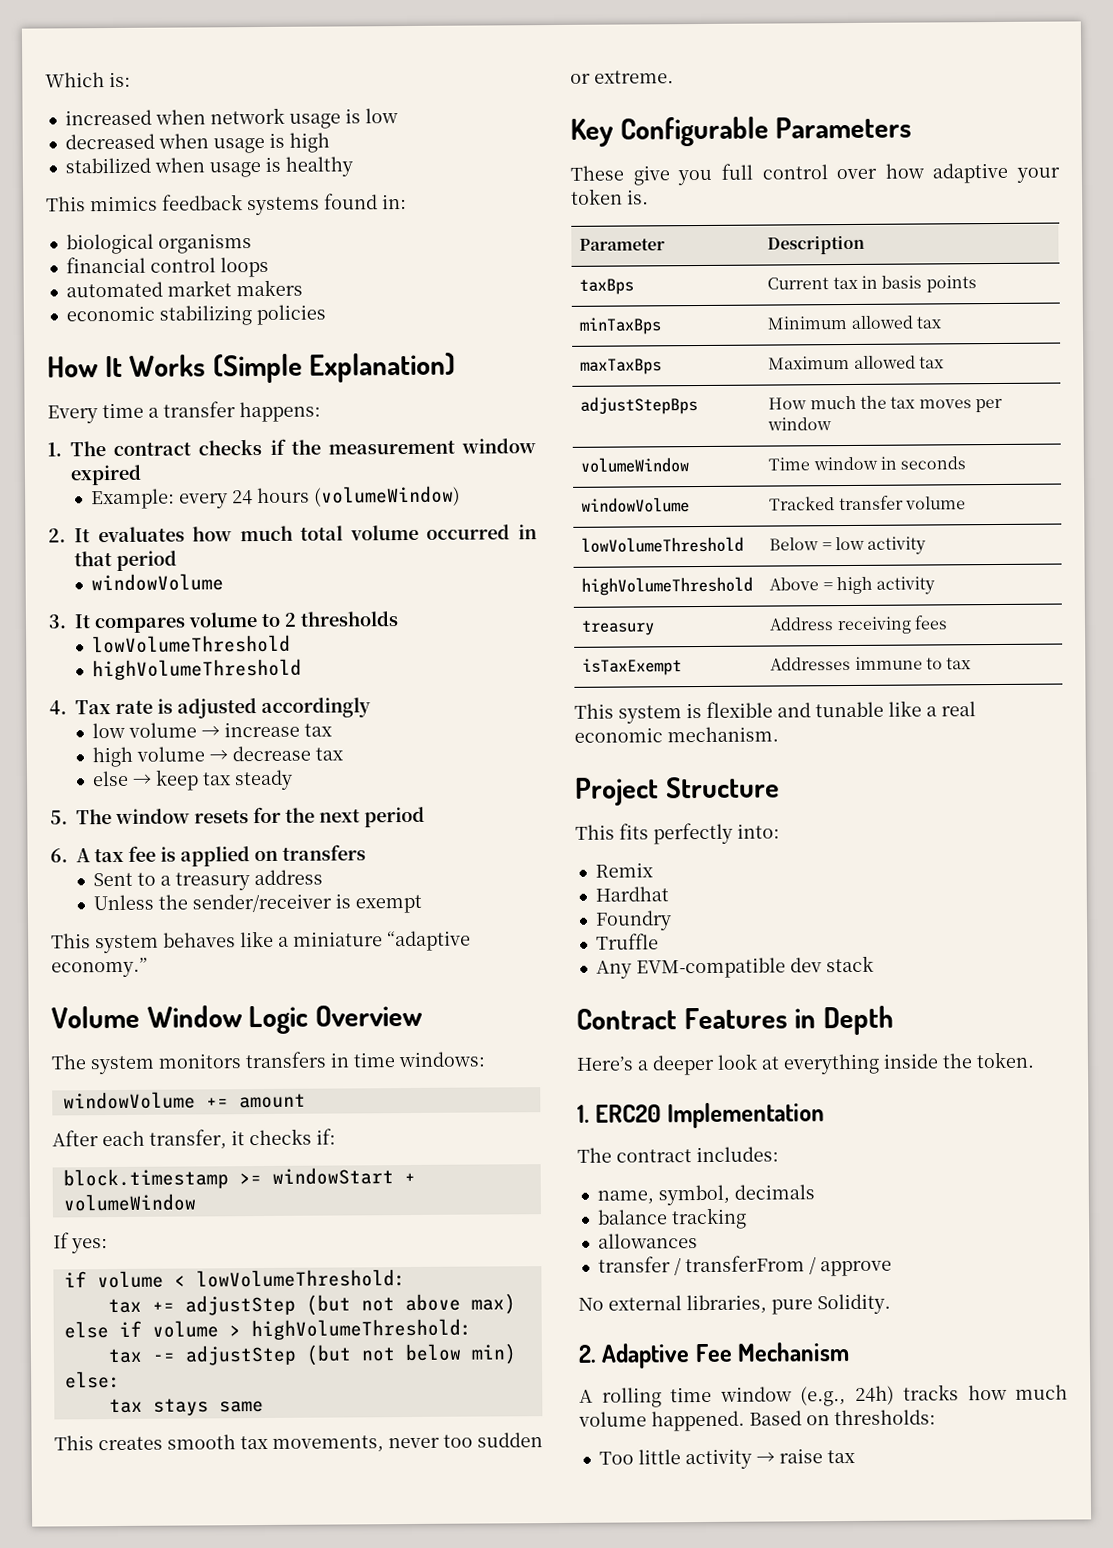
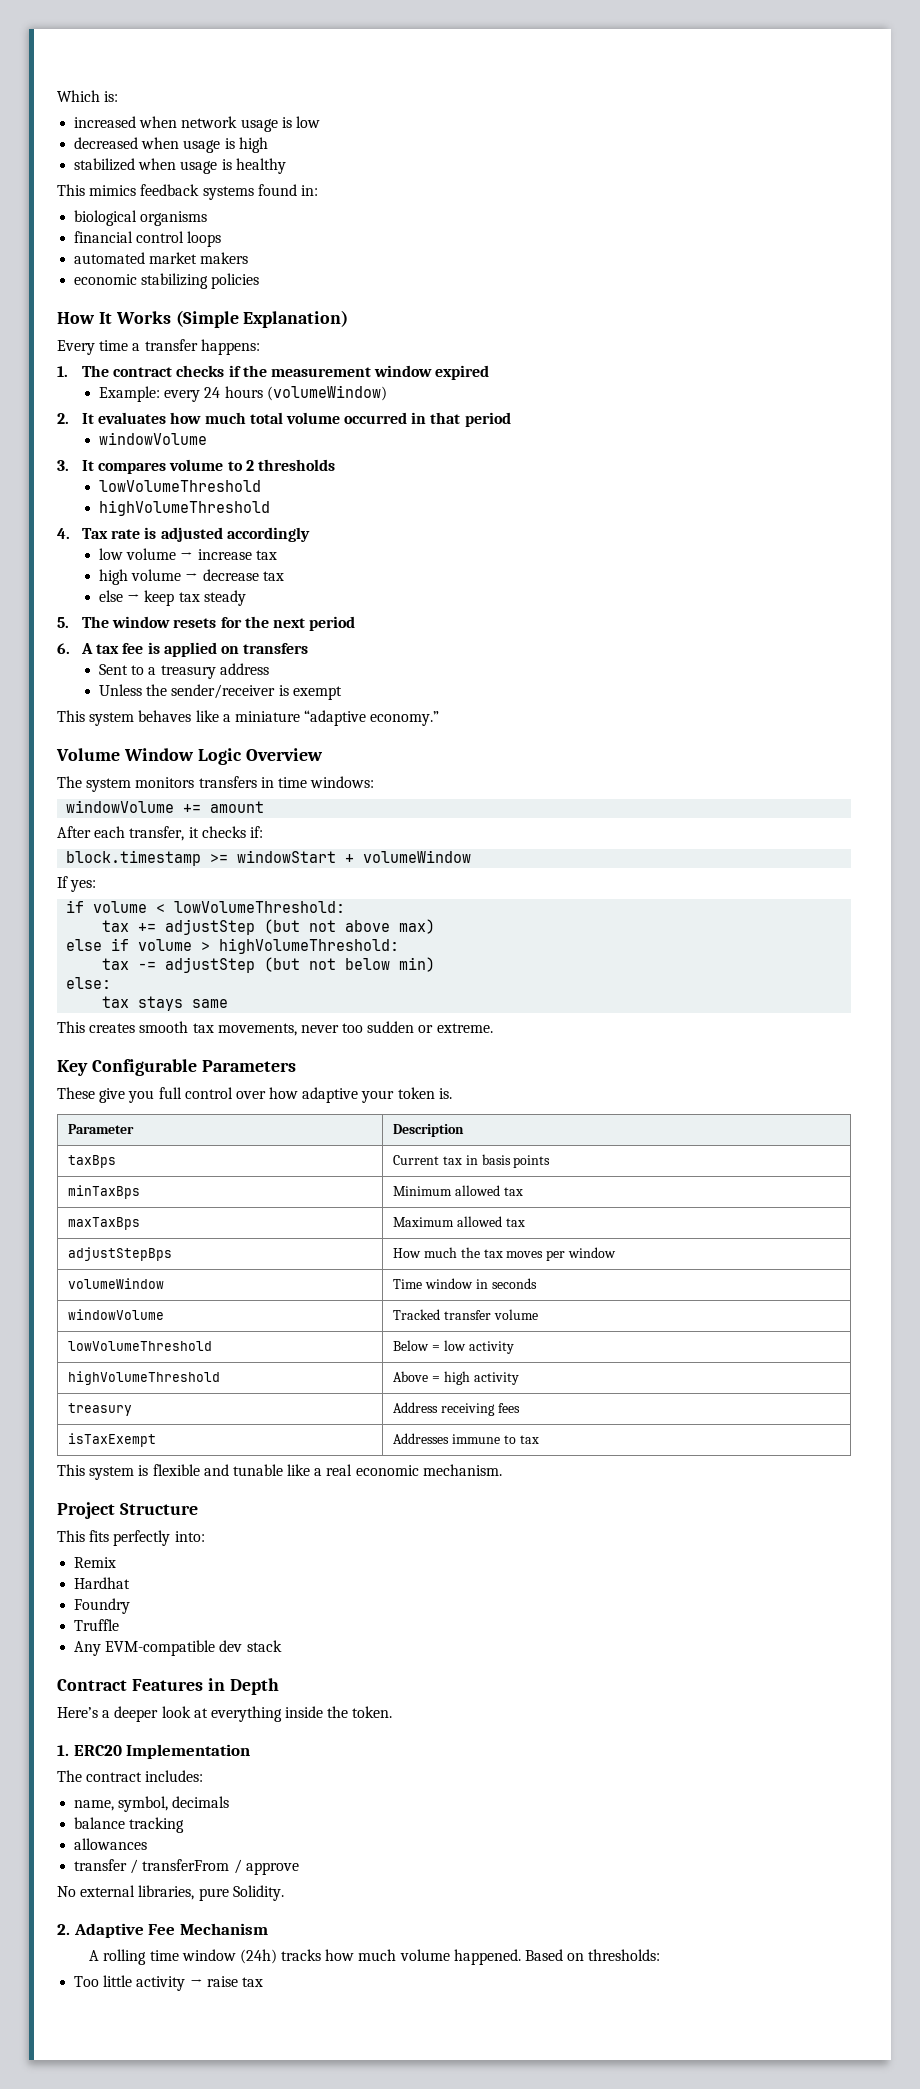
- A rolling time window (e.g., 24h) tracks how much volume happened.
+ A rolling time window (24h) tracks how much volume happened.

